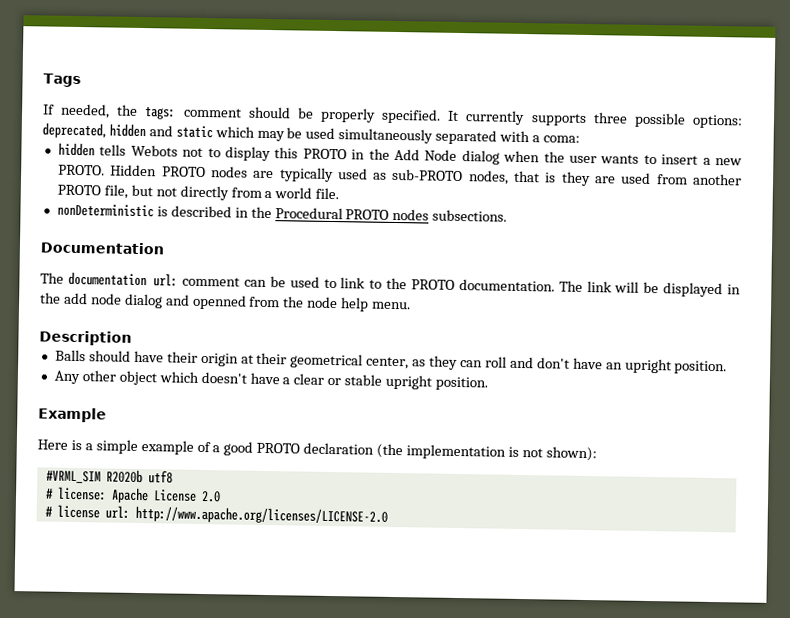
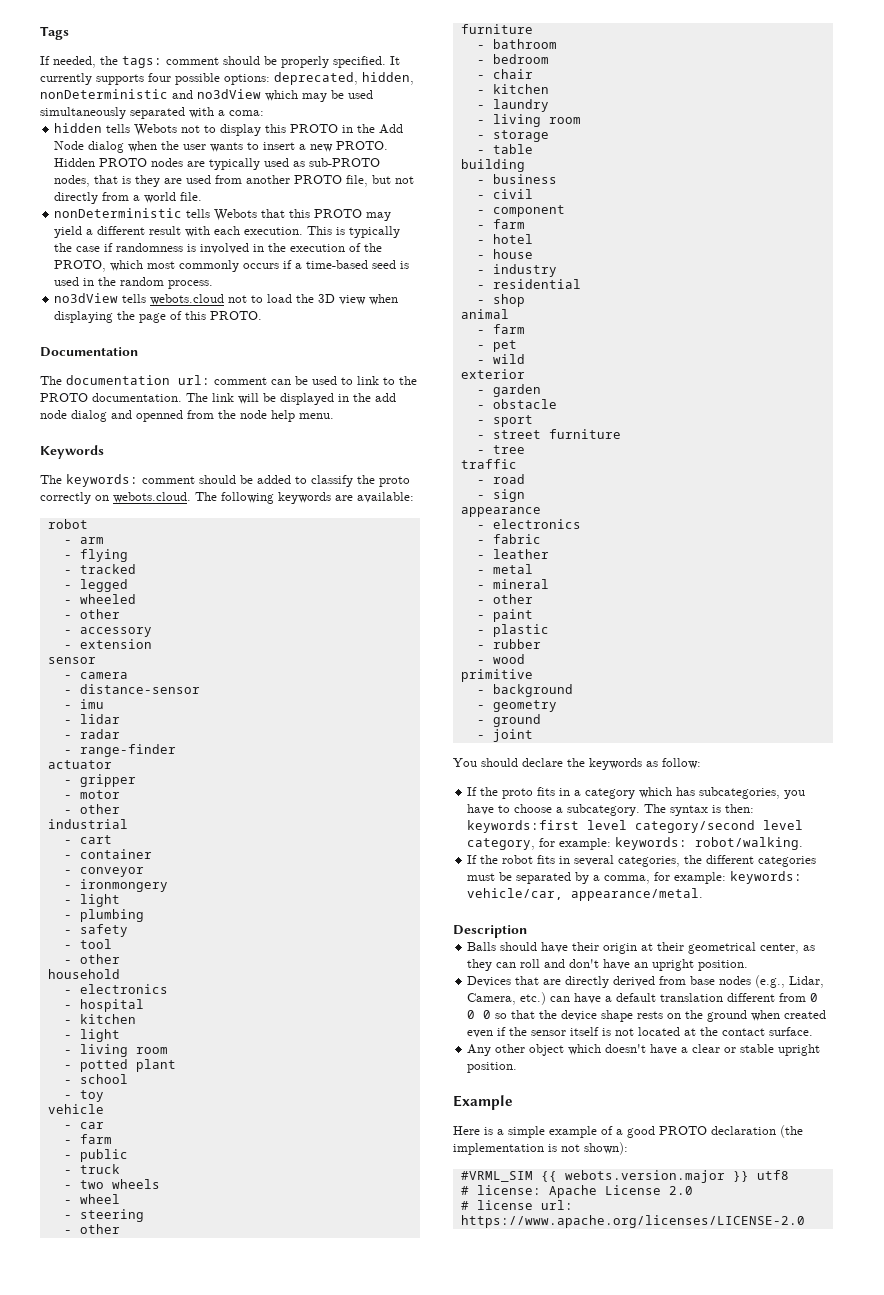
- It currently supports three possible options: deprecated, hidden and static which may be used simultaneously separated with a coma:
+ It currently supports four possible options: deprecated, hidden, nonDeterministic and no3dView which may be used simultaneously separated with a coma:
- nonDeterministic is described in the Procedural PROTO nodes subsections.
+ nonDeterministic tells Webots that this PROTO may yield a different result with each execution. This is typically the case if randomness is involved in the execution of the PROTO, which most commonly occurs if a time-based seed is used in the random process.
+ no3dView tells webots.cloud not to load the 3D view when displaying the page of this PROTO.
+ Keywords
+ The keywords: comment should be added to classify the proto correctly on webots.cloud. The following keywords are available:
+ robot
+ - arm
+ - flying
+ - tracked
+ - legged
+ - wheeled
+ - other
+ - accessory
+ - extension
+ sensor
+ - camera
+ - distance-sensor
+ - imu
+ - lidar
+ - radar
+ - range-finder
+ actuator
+ - gripper
+ - motor
+ - other
+ industrial
+ - cart
+ - container
+ - conveyor
+ - ironmongery
+ - light
+ - plumbing
+ - safety
+ - tool
+ - other
+ household
+ - electronics
+ - hospital
+ - kitchen
+ - light
+ - living room
+ - potted plant
+ - school
+ - toy
+ vehicle
+ - car
+ - farm
+ - public
+ - truck
+ - two wheels
+ - wheel
+ - steering
+ - other
+ furniture
+ - bathroom
+ - bedroom
+ - chair
+ - kitchen
+ - laundry
+ - living room
+ - storage
+ - table
+ building
+ - business
+ - civil
+ - component
+ - farm
+ - hotel
+ - house
+ - industry
+ - residential
+ - shop
+ animal
+ - farm
+ - pet
+ - wild
+ exterior
+ - garden
+ - obstacle
+ - sport
+ - street furniture
+ - tree
+ traffic
+ - road
+ - sign
+ appearance
+ - electronics
+ - fabric
+ - leather
+ - metal
+ - mineral
+ - other
+ - paint
+ - plastic
+ - rubber
+ - wood
+ primitive
+ - background
+ - geometry
+ - ground
+ - joint
+ You should declare the keywords as follow:
+ If the proto fits in a category which has subcategories, you have to choose a subcategory. The syntax is then: keywords:first level category/second level category, for example: keywords: robot/walking.
+ If the robot fits in several categories, the different categories must be separated by a comma, for example: keywords: vehicle/car, appearance/metal.
+ Devices that are directly derived from base nodes (e.g., Lidar, Camera, etc.) can have a default translation different from 0 0 0 so that the device shape rests on the ground when created even if the sensor itself is not located at the contact surface.
- #VRML_SIM R2020b utf8
+ #VRML_SIM {{ webots.version.major }} utf8
- # license url: http://www.apache.org/licenses/LICENSE-2.0
+ # license url: https://www.apache.org/licenses/LICENSE-2.0

